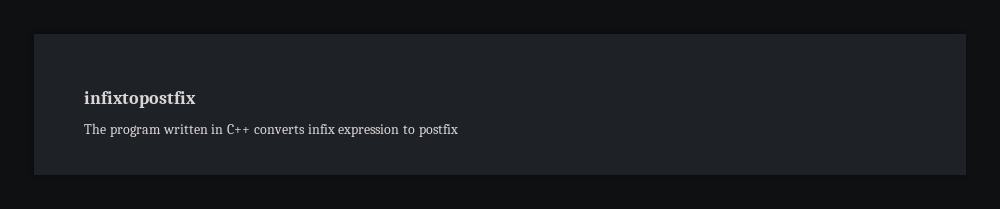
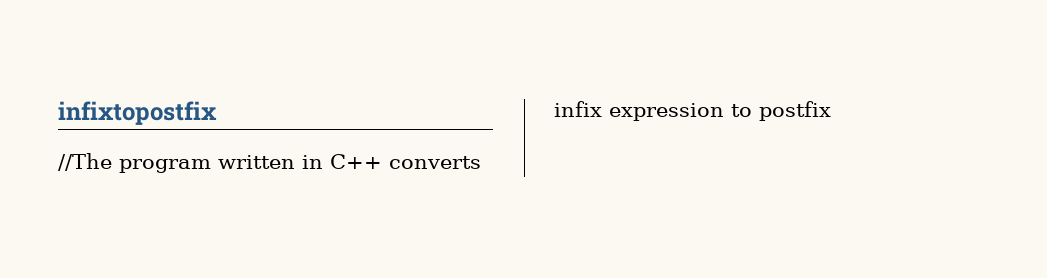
- The program written in C++ converts infix expression to postfix
+ //The program written in C++ converts infix expression to postfix

